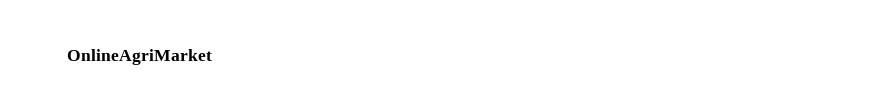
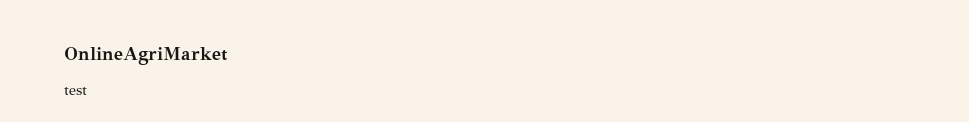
+ test

